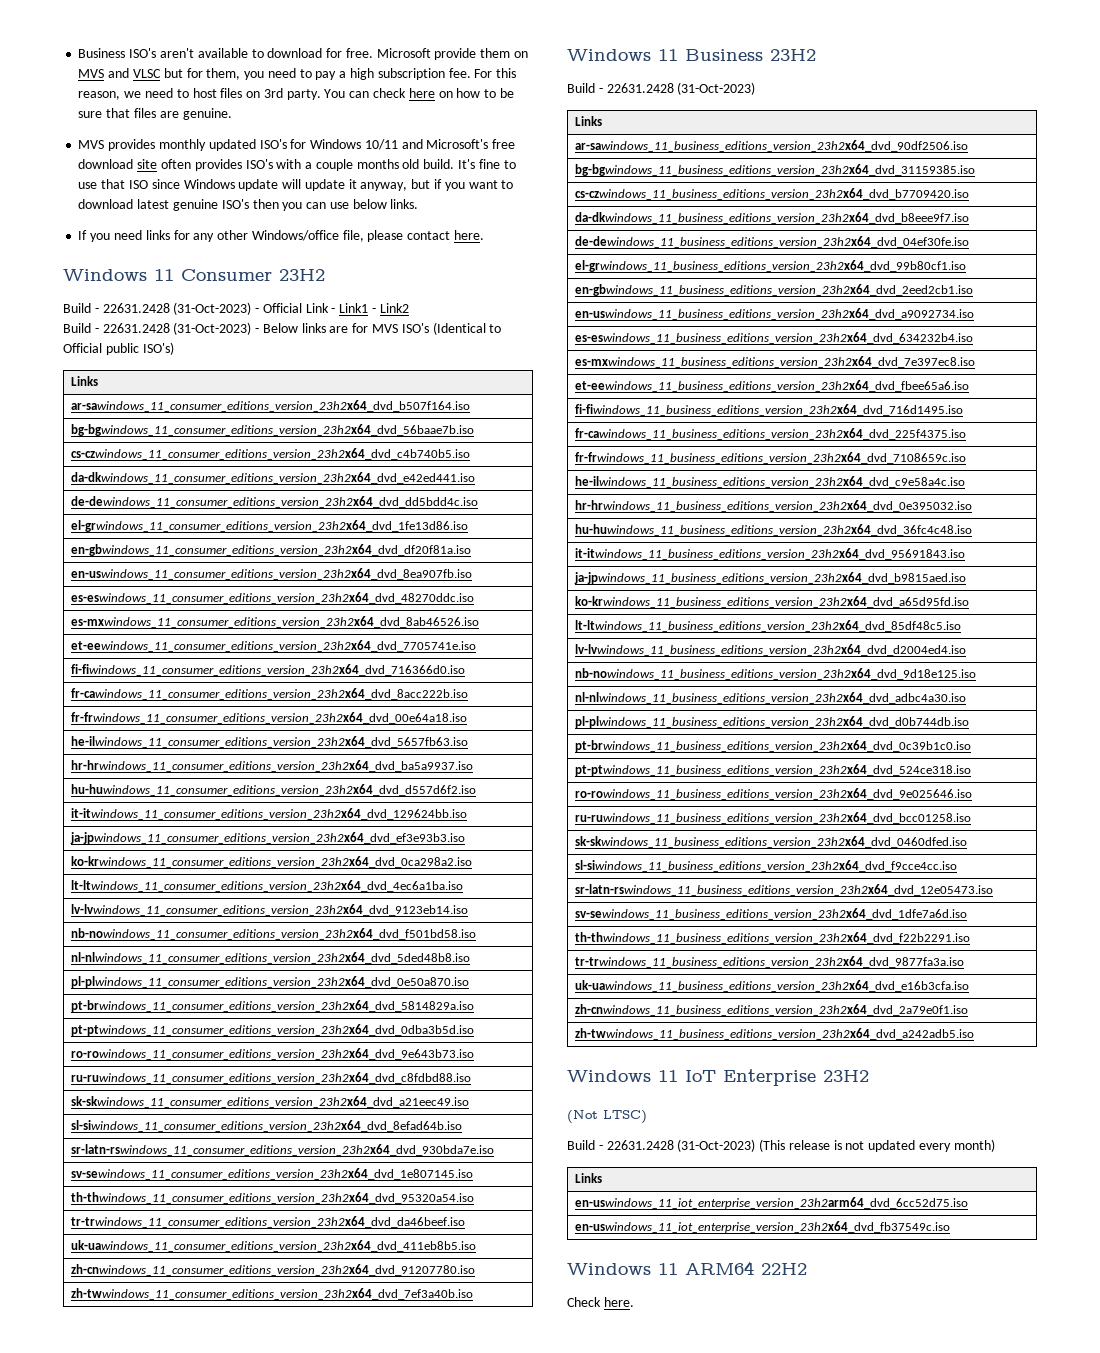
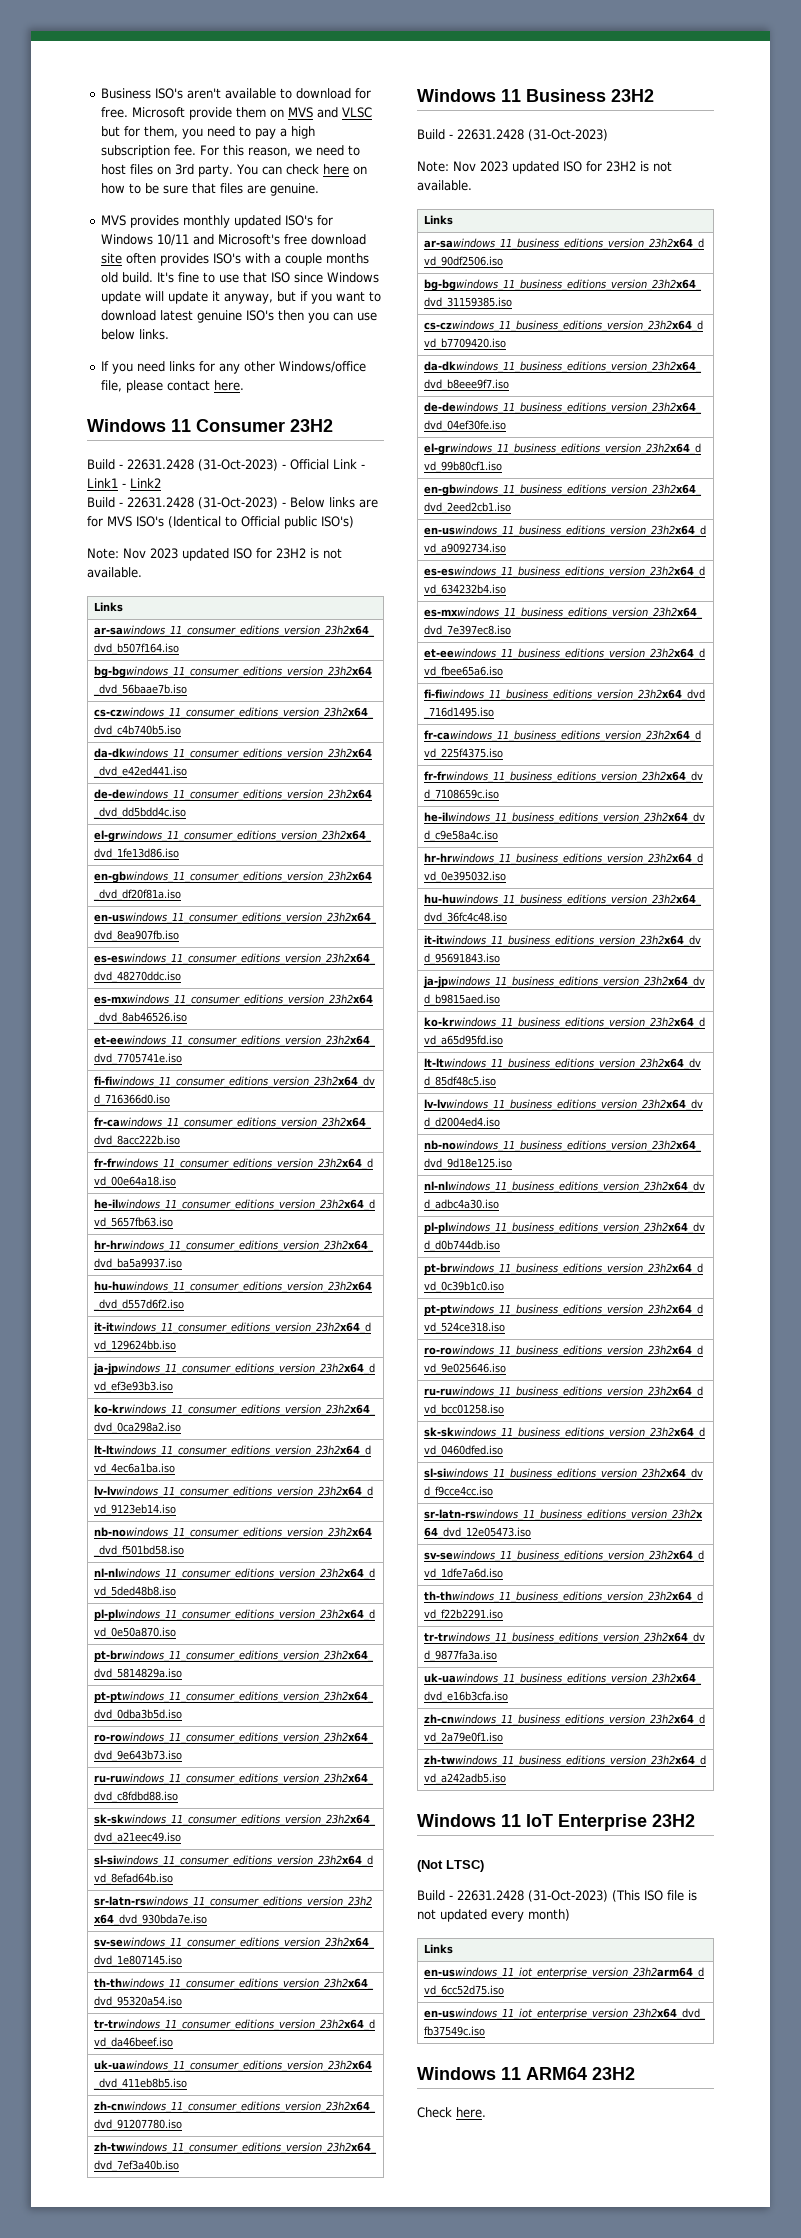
  Build - 22631.2428 (31-Oct-2023) - Below links are for MVS ISO's (Identical to Official public ISO's)
+ Note: Nov 2023 updated ISO for 23H2 is not available.
  Windows 11 Business 23H2
  Build - 22631.2428 (31-Oct-2023)
+ Note: Nov 2023 updated ISO for 23H2 is not available.
- Build - 22631.2428 (31-Oct-2023) (This release is not updated every month)
+ Build - 22631.2428 (31-Oct-2023) (This ISO file is not updated every month)
- Windows 11 ARM64 22H2
+ Windows 11 ARM64 23H2

